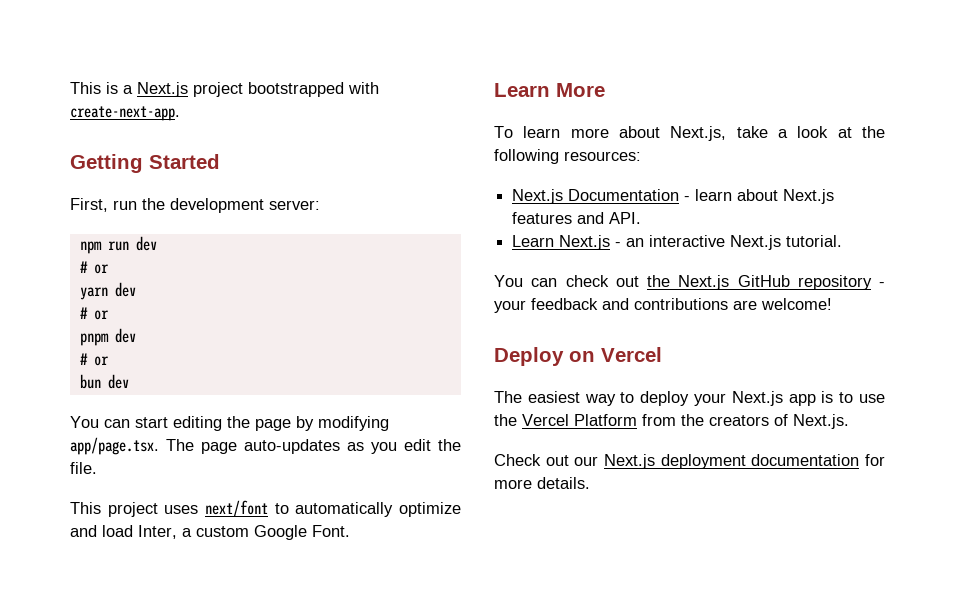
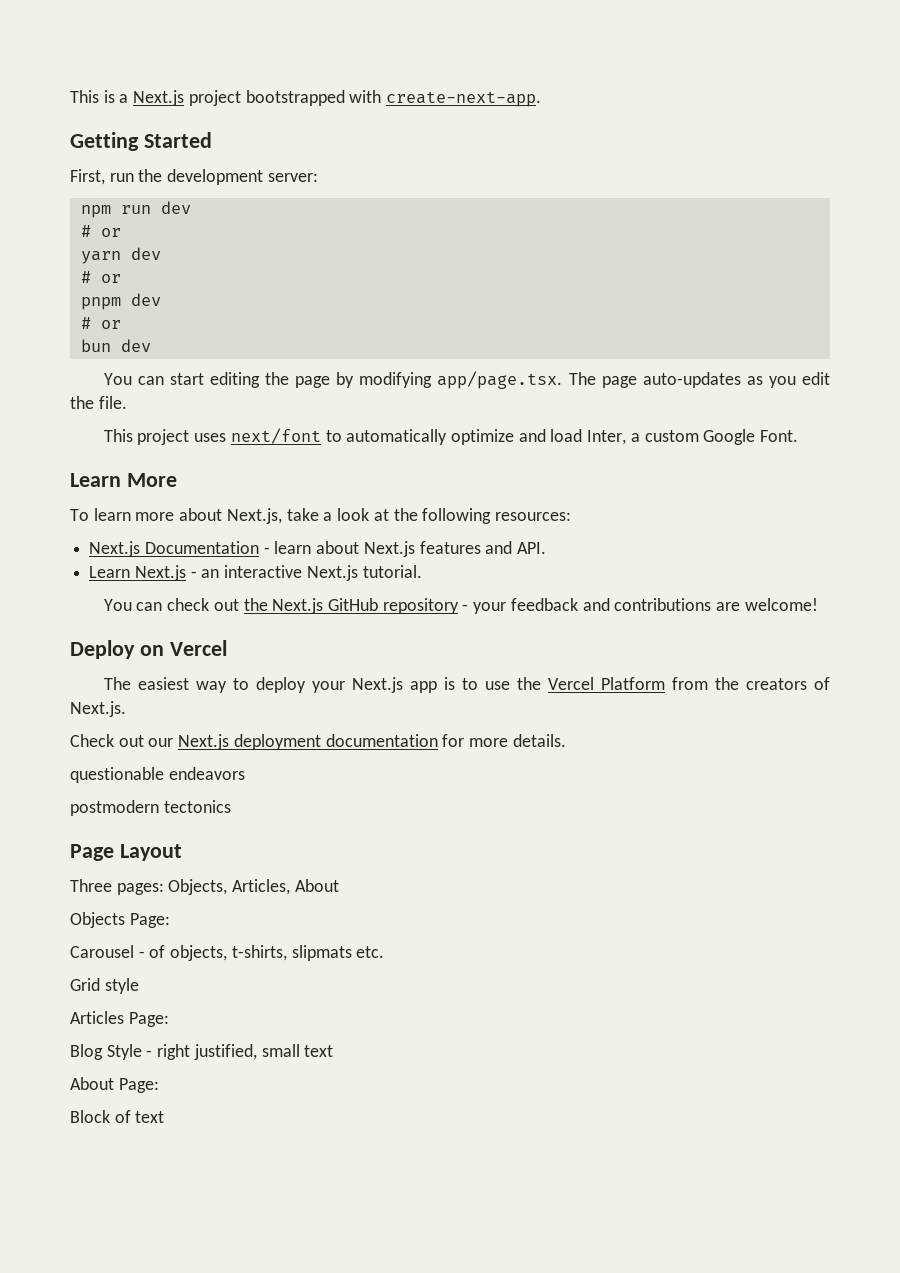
+ questionable endeavors
+ postmodern tectonics
+ Page Layout
+ Three pages: Objects, Articles, About
+ Objects Page:
+ Carousel - of objects, t-shirts, slipmats etc.
+ Grid style
+ Articles Page:
+ Blog Style - right justified, small text
+ About Page:
+ Block of text

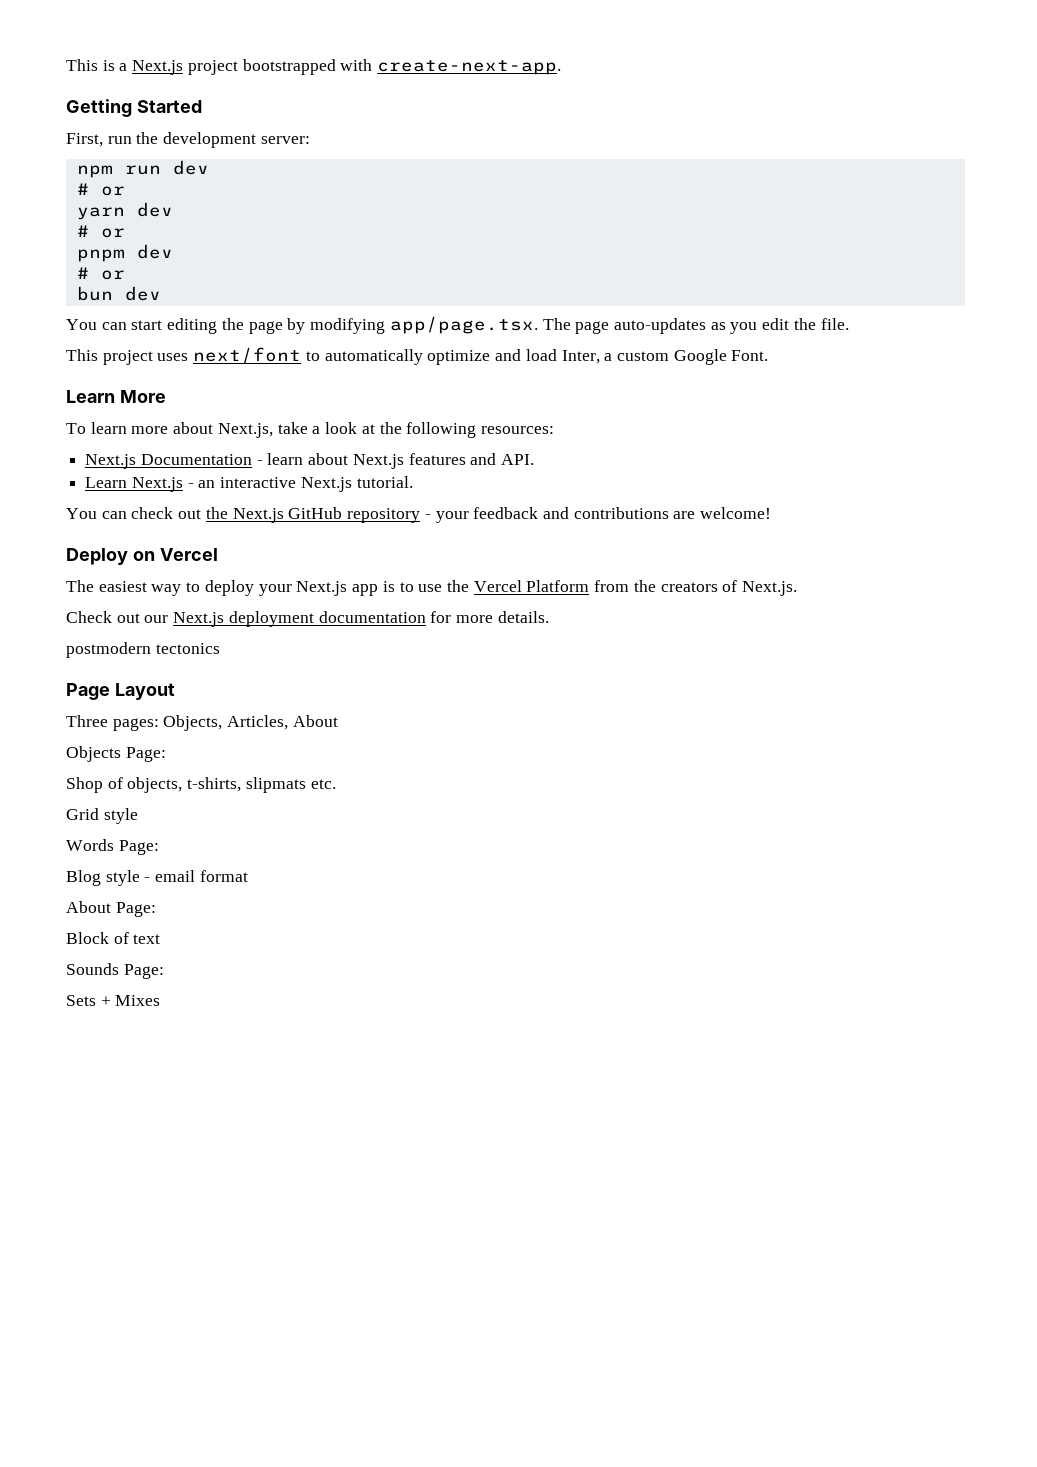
- questionable endeavors
- Carousel - of objects, t-shirts, slipmats etc.
+ Shop of objects, t-shirts, slipmats etc.
- Articles Page:
+ Words Page:
- Blog Style - right justified, small text
+ Blog style - email format
+ Sounds Page:
+ Sets + Mixes

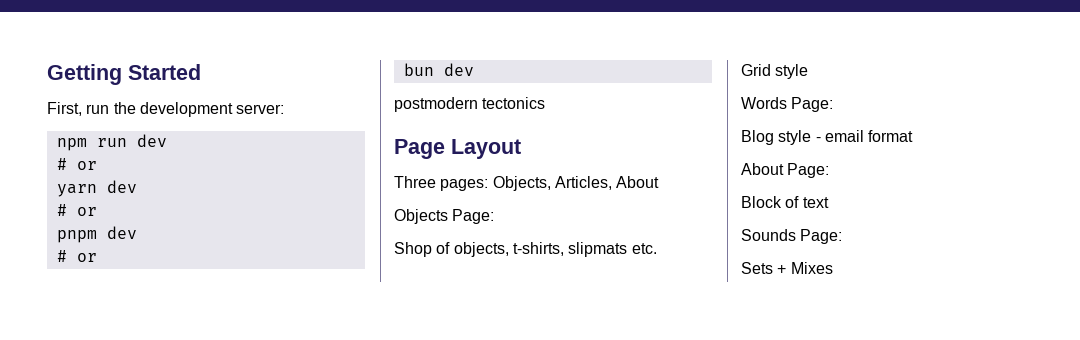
- This is a Next.js project bootstrapped with create-next-app.
- You can start editing the page by modifying app/page.tsx. The page auto-updates as you edit the file.
- This project uses next/font to automatically optimize and load Inter, a custom Google Font.
- Learn More
- To learn more about Next.js, take a look at the following resources:
- Next.js Documentation - learn about Next.js features and API.
- Learn Next.js - an interactive Next.js tutorial.
- You can check out the Next.js GitHub repository - your feedback and contributions are welcome!
- Deploy on Vercel
- The easiest way to deploy your Next.js app is to use the Vercel Platform from the creators of Next.js.
- Check out our Next.js deployment documentation for more details.

